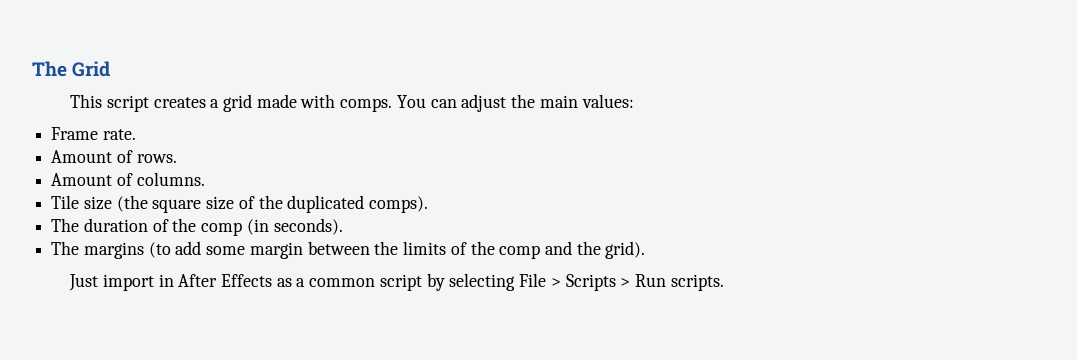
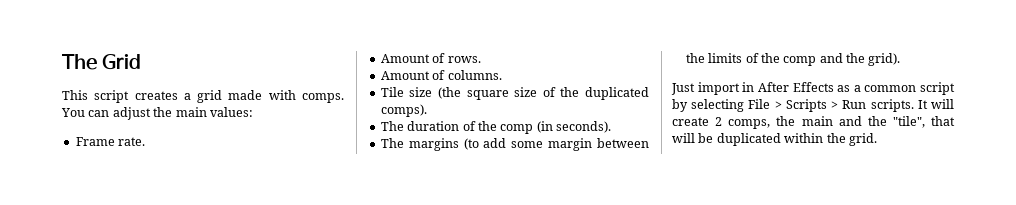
+ It will create 2 comps, the main and the "tile", that will be duplicated within the grid.

